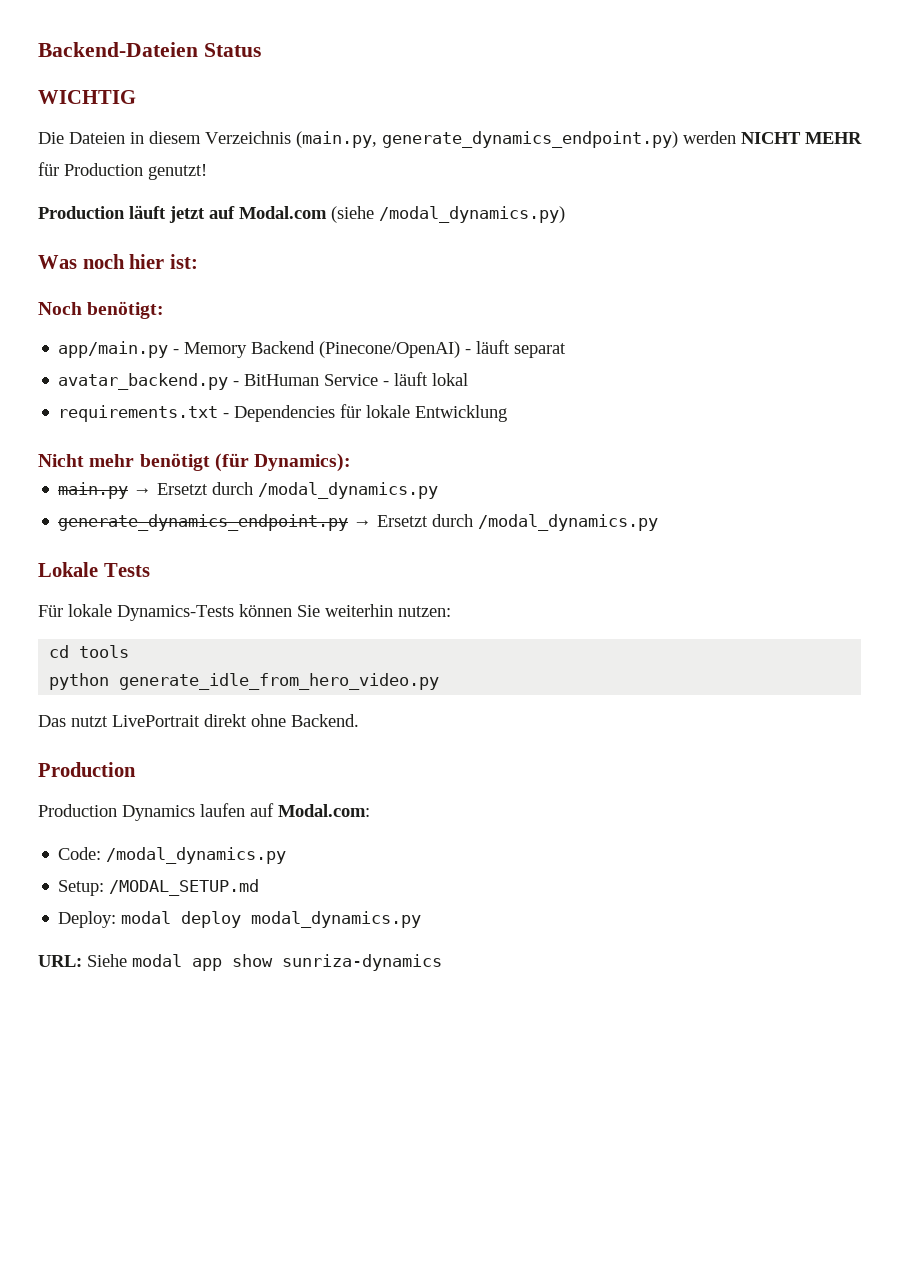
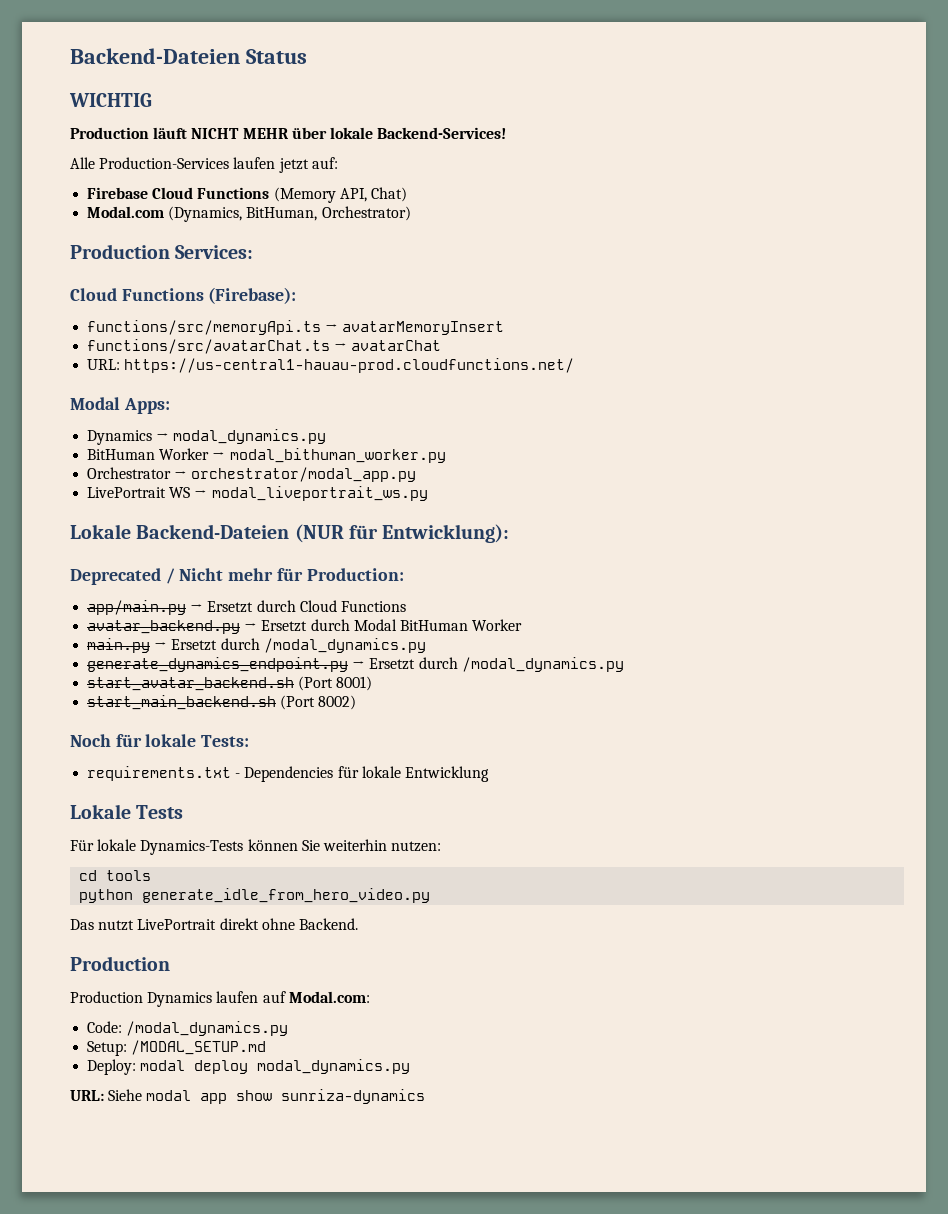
- Die Dateien in diesem Verzeichnis (main.py, generate_dynamics_endpoint.py) werden NICHT MEHR für Production genutzt!
- Production läuft jetzt auf Modal.com (siehe /modal_dynamics.py)
- Was noch hier ist:
- Noch benötigt:
- app/main.py - Memory Backend (Pinecone/OpenAI) - läuft separat
- avatar_backend.py - BitHuman Service - läuft lokal
- requirements.txt - Dependencies für lokale Entwicklung
- Nicht mehr benötigt (für Dynamics):
+ Production läuft NICHT MEHR über lokale Backend-Services!
+ Alle Production-Services laufen jetzt auf:
+ Firebase Cloud Functions (Memory API, Chat)
+ Modal.com (Dynamics, BitHuman, Orchestrator)
+ Production Services:
+ Cloud Functions (Firebase):
+ functions/src/memoryApi.ts → avatarMemoryInsert
+ functions/src/avatarChat.ts → avatarChat
+ URL: https://us-central1-hauau-prod.cloudfunctions.net/
+ Modal Apps:
+ Dynamics → modal_dynamics.py
+ BitHuman Worker → modal_bithuman_worker.py
+ Orchestrator → orchestrator/modal_app.py
+ LivePortrait WS → modal_liveportrait_ws.py
+ Lokale Backend-Dateien (NUR für Entwicklung):
+ Deprecated / Nicht mehr für Production:
+ app/main.py → Ersetzt durch Cloud Functions
+ avatar_backend.py → Ersetzt durch Modal BitHuman Worker
+ start_avatar_backend.sh (Port 8001)
+ start_main_backend.sh (Port 8002)
+ Noch für lokale Tests:
+ requirements.txt - Dependencies für lokale Entwicklung

